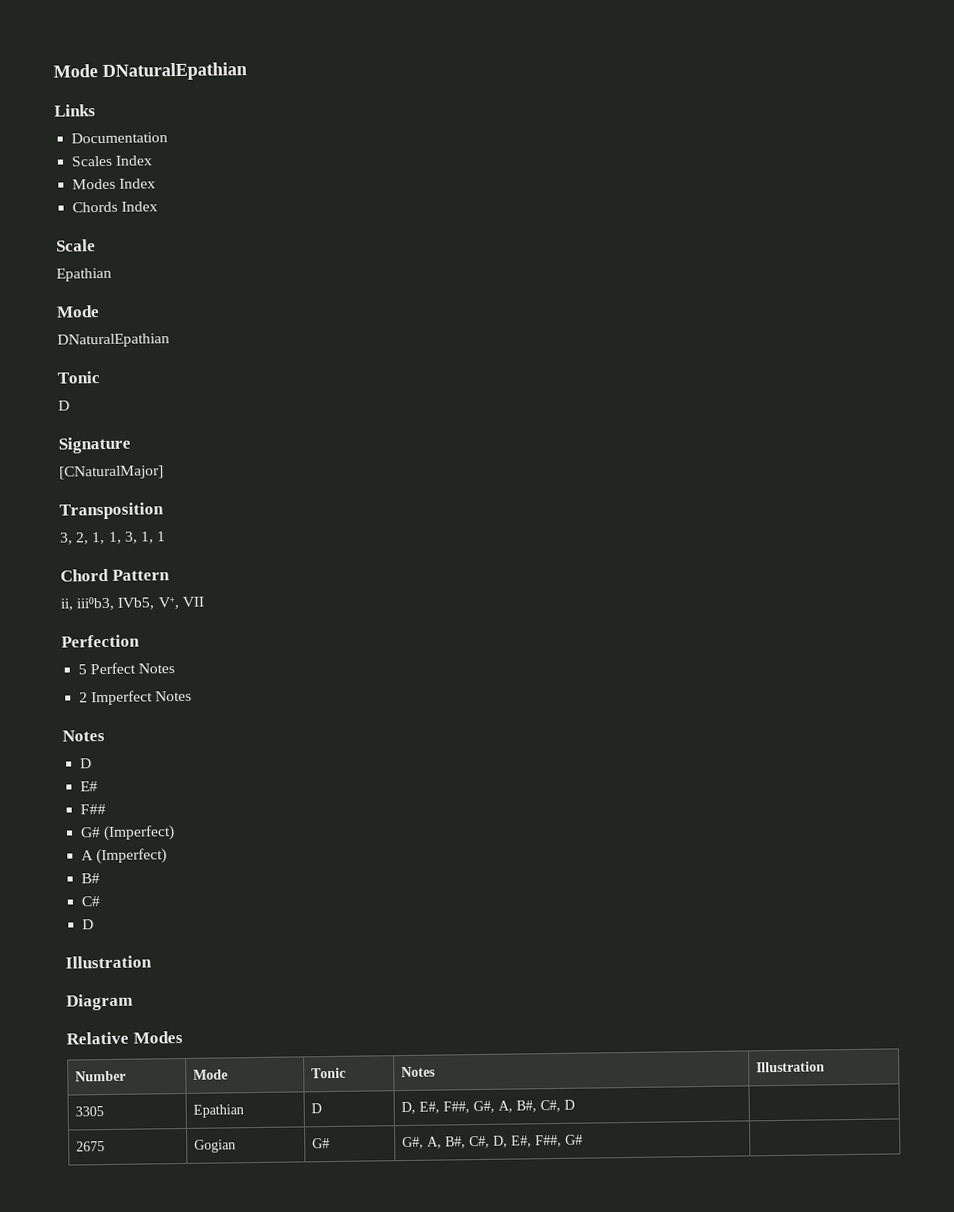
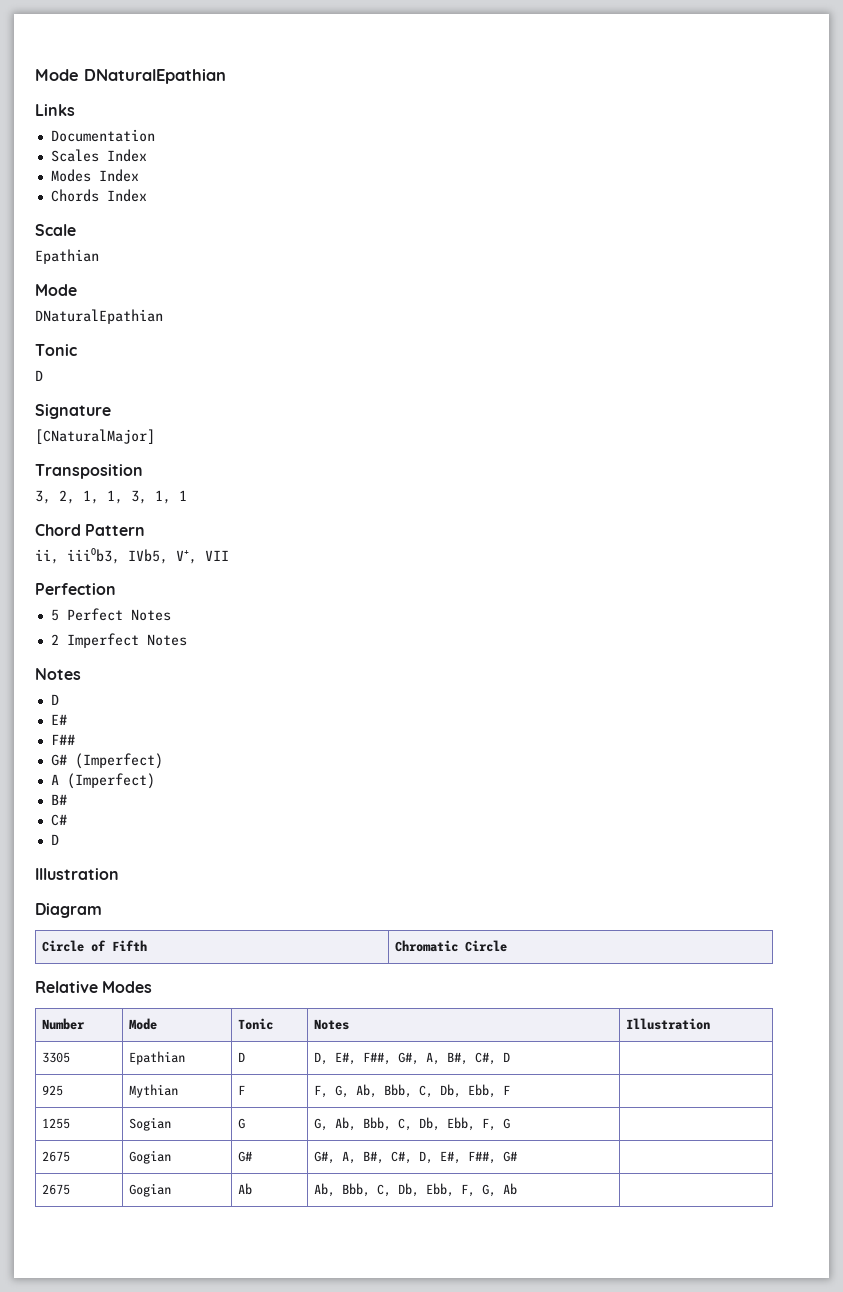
+ Circle of Fifth | Chromatic Circle
+ 925 | Mythian | F | F, G, Ab, Bbb, C, Db, Ebb, F |
+ 1255 | Sogian | G | G, Ab, Bbb, C, Db, Ebb, F, G |
+ 2675 | Gogian | Ab | Ab, Bbb, C, Db, Ebb, F, G, Ab |

